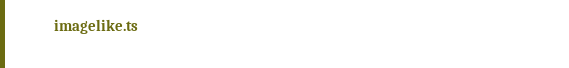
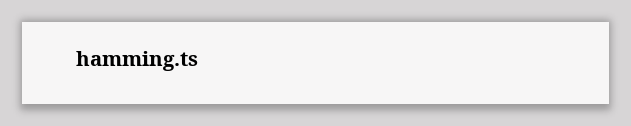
- imagelike.ts
+ hamming.ts

